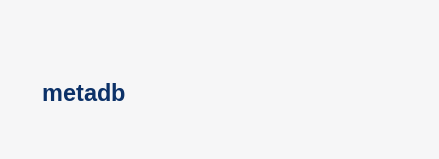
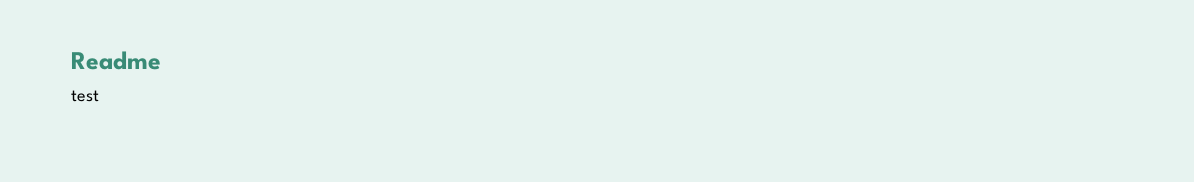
- metadb
+ Readme
+ test

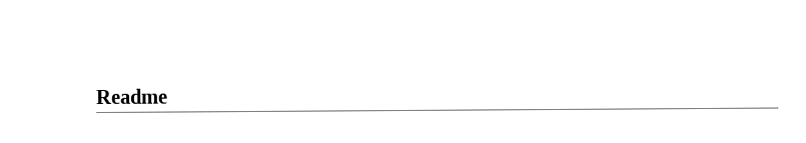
- test

